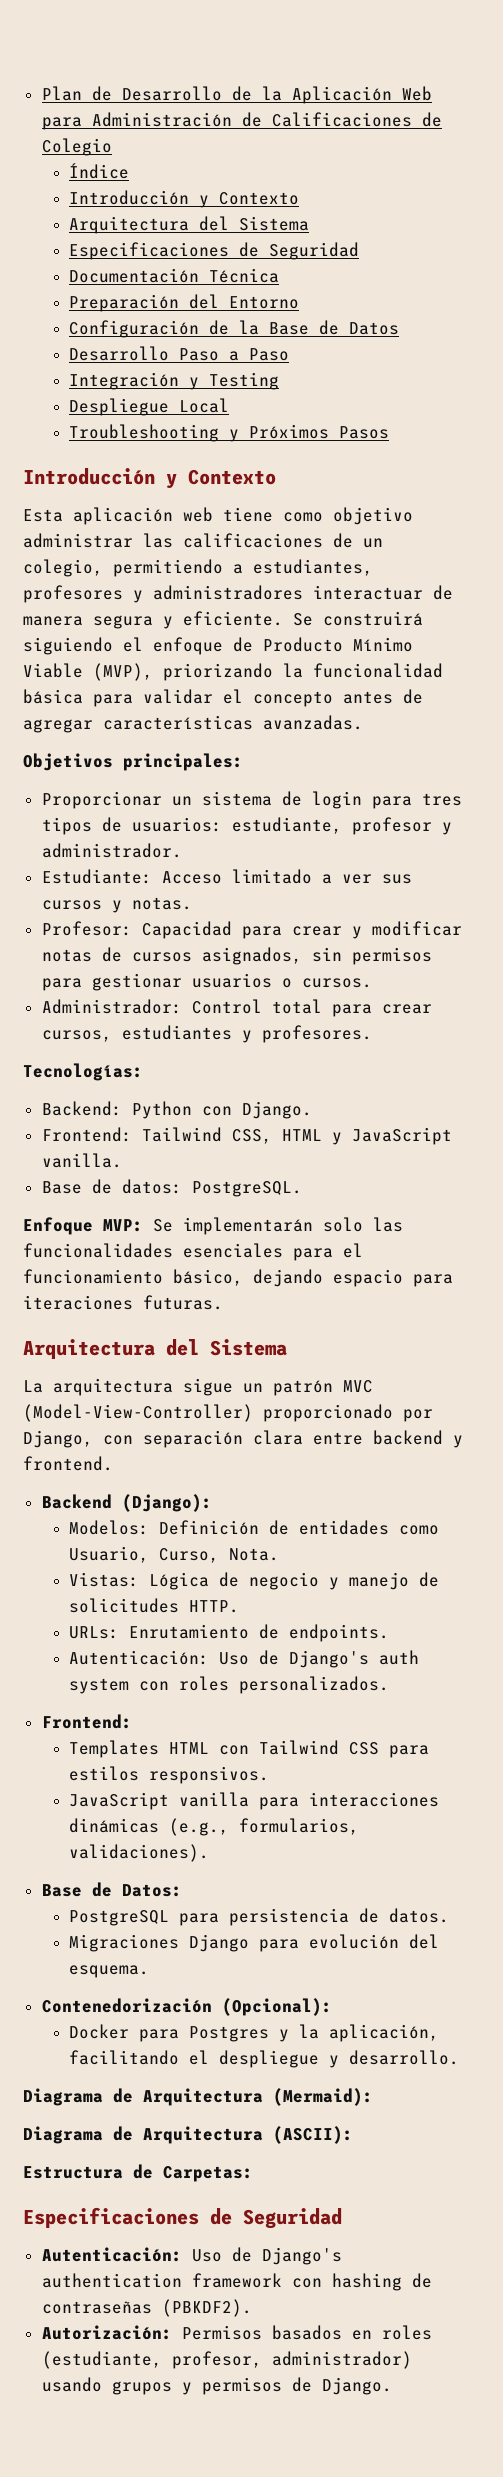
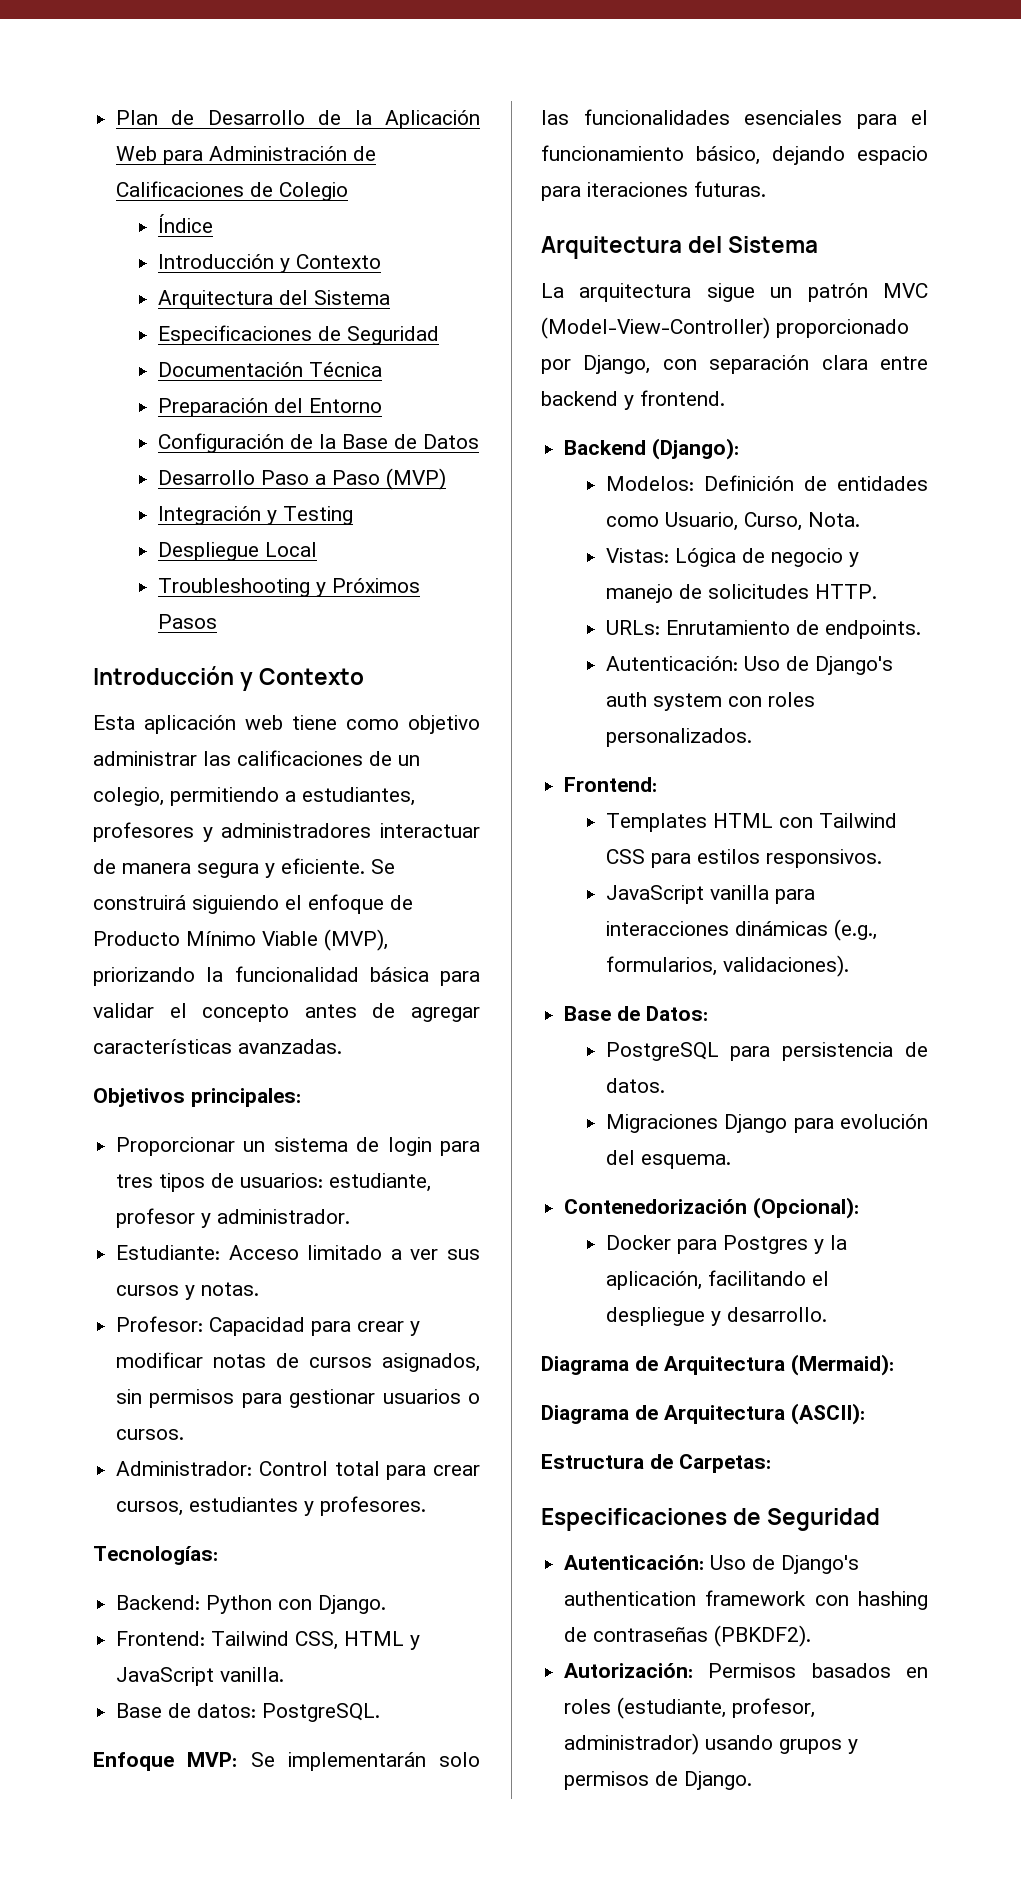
- Desarrollo Paso a Paso
+ Desarrollo Paso a Paso (MVP)

